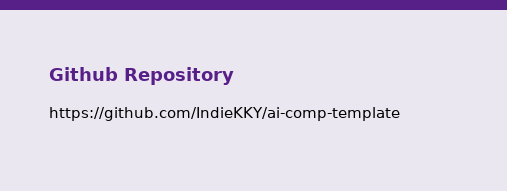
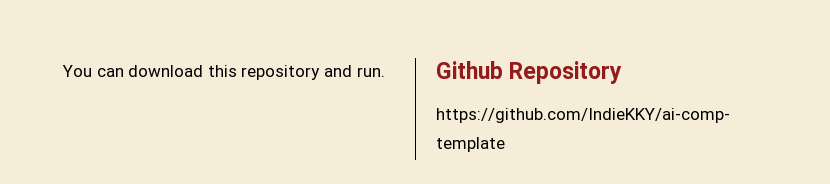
+ You can download this repository and run.

